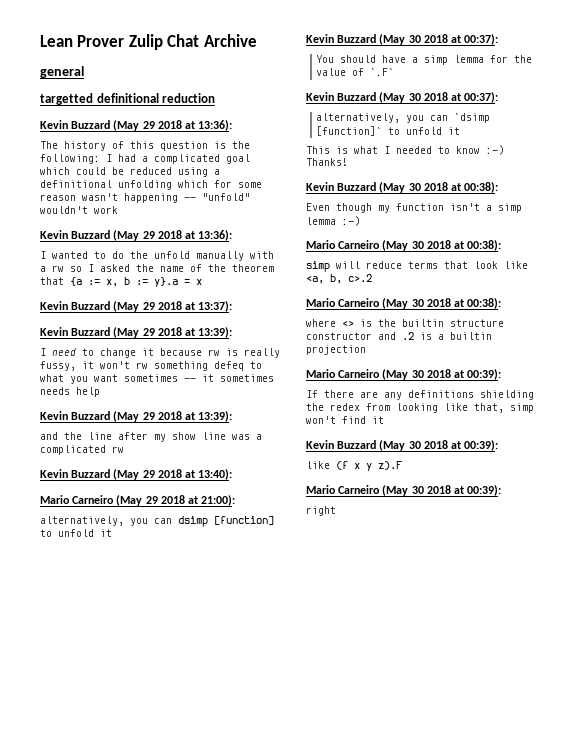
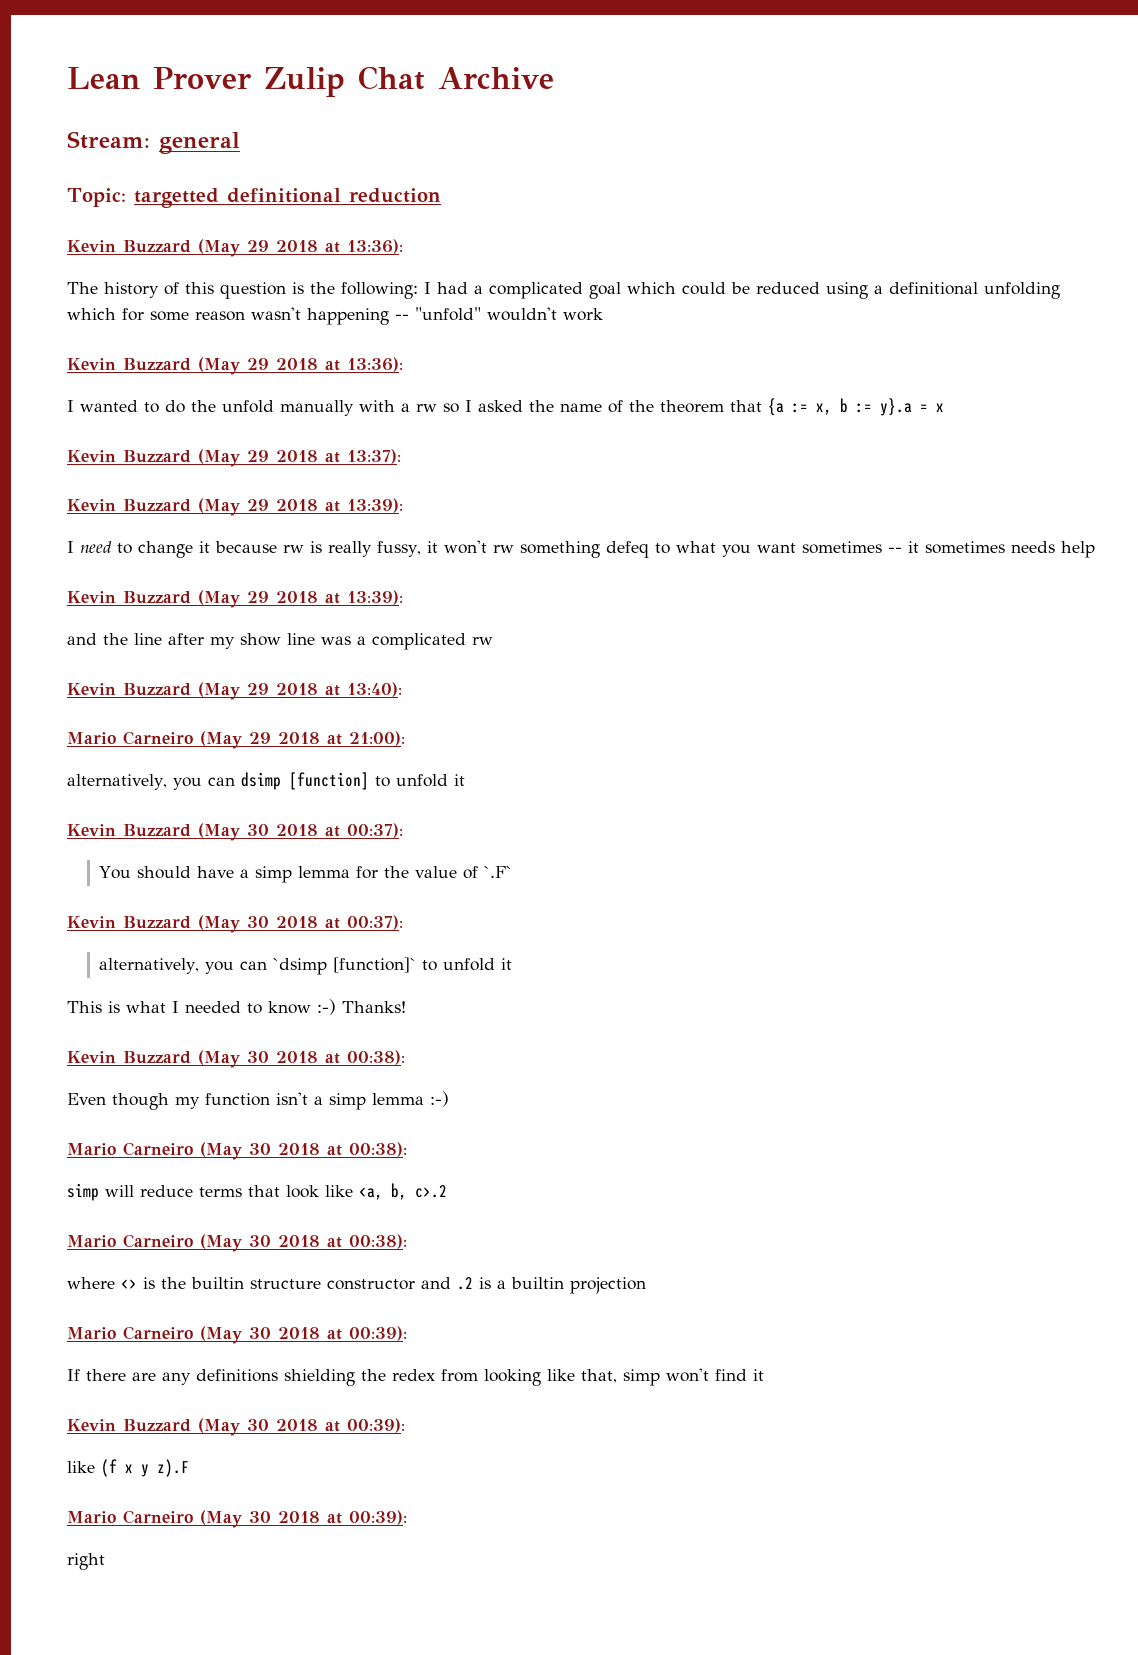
- general
+ Stream: general
- targetted definitional reduction
+ Topic: targetted definitional reduction

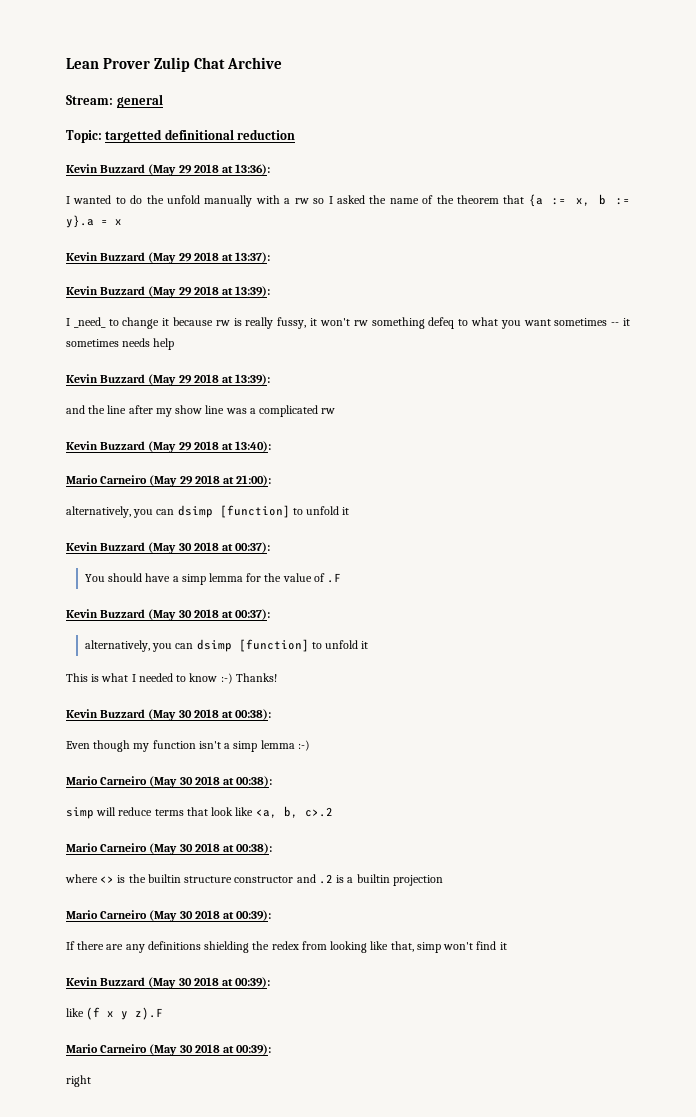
- The history of this question is the following: I had a complicated goal which could be reduced using a definitional unfolding which for some reason wasn't happening -- "unfold" wouldn't work
- Kevin Buzzard (May 29 2018 at 13:36):
- I need to change it because rw is really fussy, it won't rw something defeq to what you want sometimes -- it sometimes needs help
+ I _need_ to change it because rw is really fussy, it won't rw something defeq to what you want sometimes -- it sometimes needs help
- You should have a simp lemma for the value of `.F`
+ You should have a simp lemma for the value of .F
  Kevin Buzzard (May 30 2018 at 00:37):
- alternatively, you can `dsimp [function]` to unfold it
+ alternatively, you can dsimp [function] to unfold it

